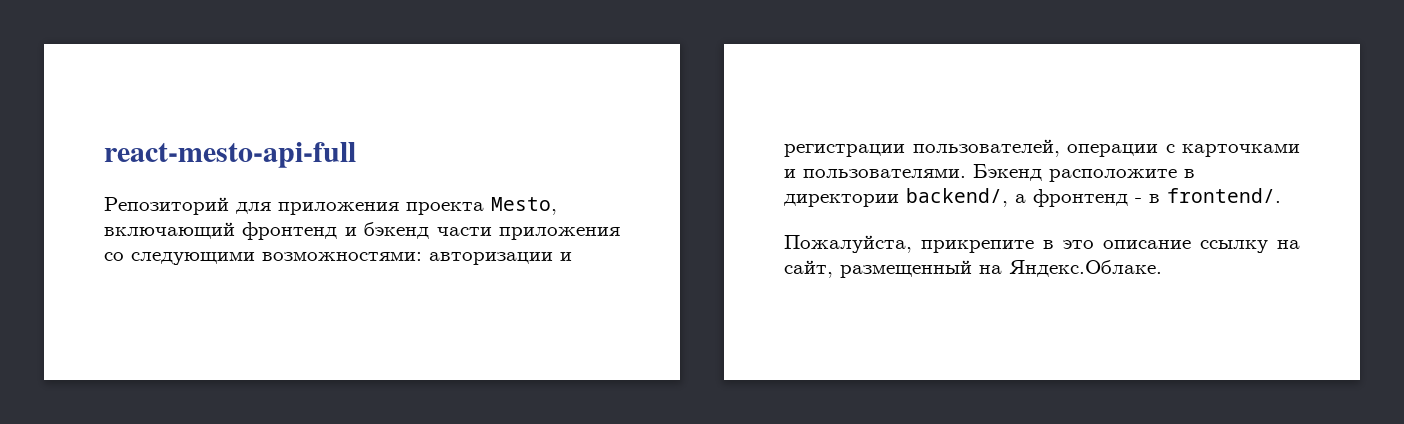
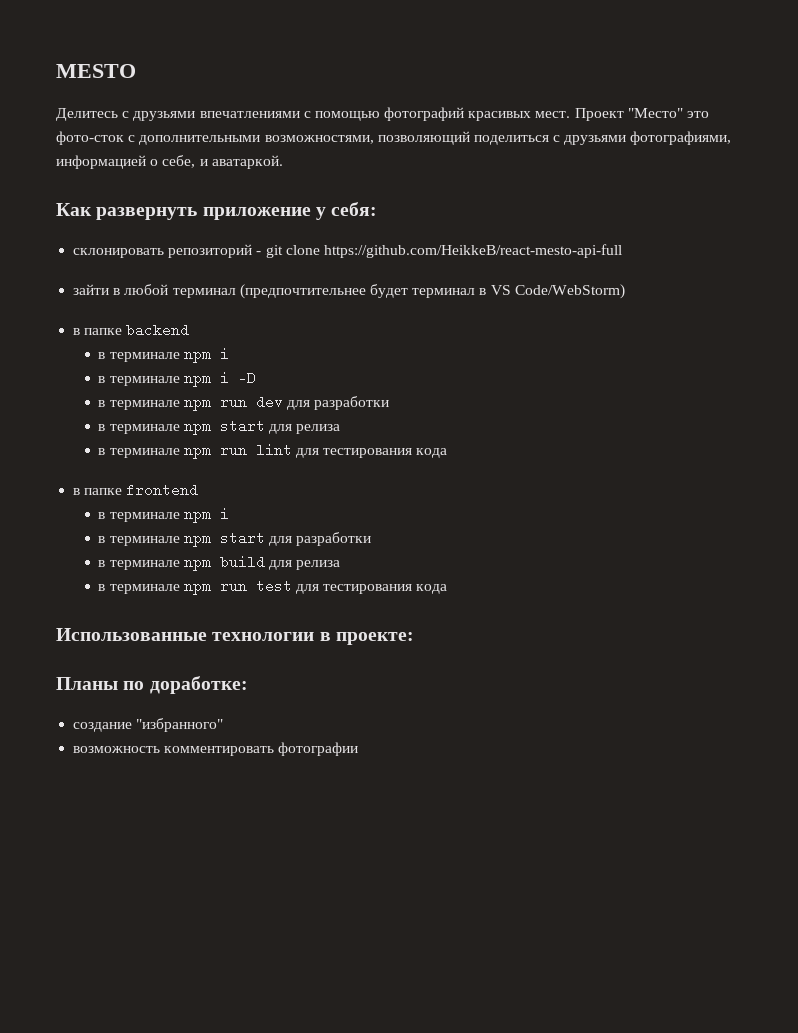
- react-mesto-api-full
- Репозиторий для приложения проекта Mesto, включающий фронтенд и бэкенд части приложения со следующими возможностями: авторизации и регистрации пользователей, операции с карточками и пользователями. Бэкенд расположите в директории backend/, а фронтенд - в frontend/.
- Пожалуйста, прикрепите в это описание ссылку на сайт, размещенный на Яндекс.Облаке.
+ MESTO
+ Делитесь с друзьями впечатлениями с помощью фотографий красивых мест. Проект "Место" это фото-сток с дополнительными возможностями, позволяющий поделиться с друзьями фотографиями, информацией о себе, и аватаркой.
+ Как развернуть приложение у себя:
+ склонировать репозиторий - git clone https://github.com/HeikkeB/react-mesto-api-full
+ зайти в любой терминал (предпочтительнее будет терминал в VS Code/WebStorm)
+ в папке backend
+ в терминале npm i
+ в терминале npm i -D
+ в терминале npm run dev для разработки
+ в терминале npm start для релиза
+ в терминале npm run lint для тестирования кода
+ в папке frontend
+ в терминале npm i
+ в терминале npm start для разработки
+ в терминале npm build для релиза
+ в терминале npm run test для тестирования кода
+ Использованные технологии в проекте:
+ Планы по доработке:
+ создание "избранного"
+ возможность комментировать фотографии

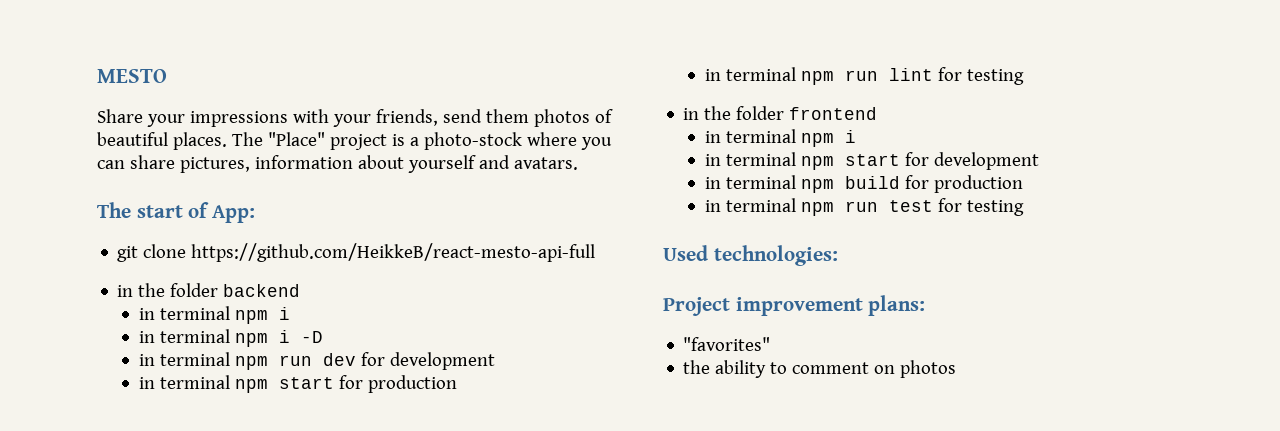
- Делитесь с друзьями впечатлениями с помощью фотографий красивых мест. Проект "Место" это фото-сток с дополнительными возможностями, позволяющий поделиться с друзьями фотографиями, информацией о себе, и аватаркой.
- Как развернуть приложение у себя:
- склонировать репозиторий - git clone https://github.com/HeikkeB/react-mesto-api-full
- зайти в любой терминал (предпочтительнее будет терминал в VS Code/WebStorm)
- в папке backend
- в терминале npm i
- в терминале npm i -D
+ Share your impressions with your friends, send them photos of beautiful places. The "Place" project is a photo-stock where you can share pictures, information about yourself and avatars.
+ The start of App:
+ git clone https://github.com/HeikkeB/react-mesto-api-full
+ in the folder backend
+ in terminal npm i
+ in terminal npm i -D
- в терминале npm run dev для разработки
- в терминале npm start для релиза
- в терминале npm run lint для тестирования кода
- в папке frontend
- в терминале npm i
- в терминале npm start для разработки
- в терминале npm build для релиза
- в терминале npm run test для тестирования кода
- Использованные технологии в проекте:
- Планы по доработке:
- создание "избранного"
- возможность комментировать фотографии
+ in terminal npm run dev for development
+ in terminal npm start for production
+ in terminal npm run lint for testing
+ in the folder frontend
+ in terminal npm i
+ in terminal npm start for development
+ in terminal npm build for production
+ in terminal npm run test for testing
+ Used technologies:
+ Project improvement plans:
+ "favorites"
+ the ability to comment on photos

